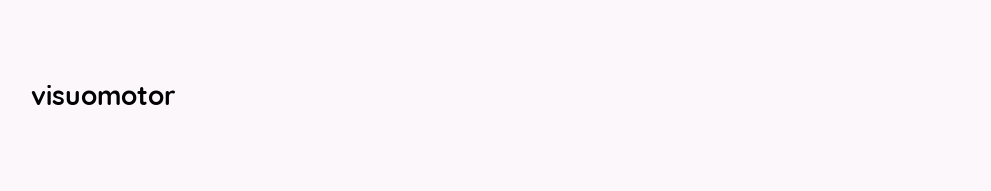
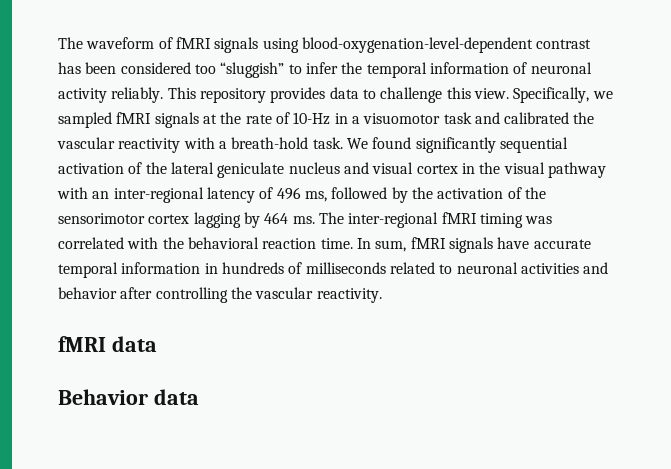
- visuomotor
+ The waveform of fMRI signals using blood-oxygenation-level-dependent contrast has been considered too “sluggish” to infer the temporal information of neuronal activity reliably. This repository provides data to challenge this view. Specifically, we sampled fMRI signals at the rate of 10-Hz in a visuomotor task and calibrated the vascular reactivity with a breath-hold task. We found significantly sequential activation of the lateral geniculate nucleus and visual cortex in the visual pathway with an inter-regional latency of 496 ms, followed by the activation of the sensorimotor cortex lagging by 464 ms. The inter-regional fMRI timing was correlated with the behavioral reaction time. In sum, fMRI signals have accurate temporal information in hundreds of milliseconds related to neuronal activities and behavior after controlling the vascular reactivity.
+ fMRI data
+ Behavior data

